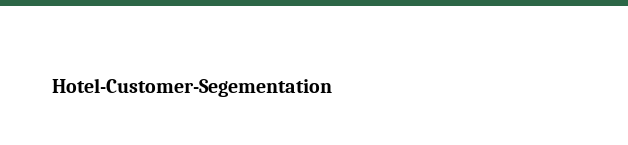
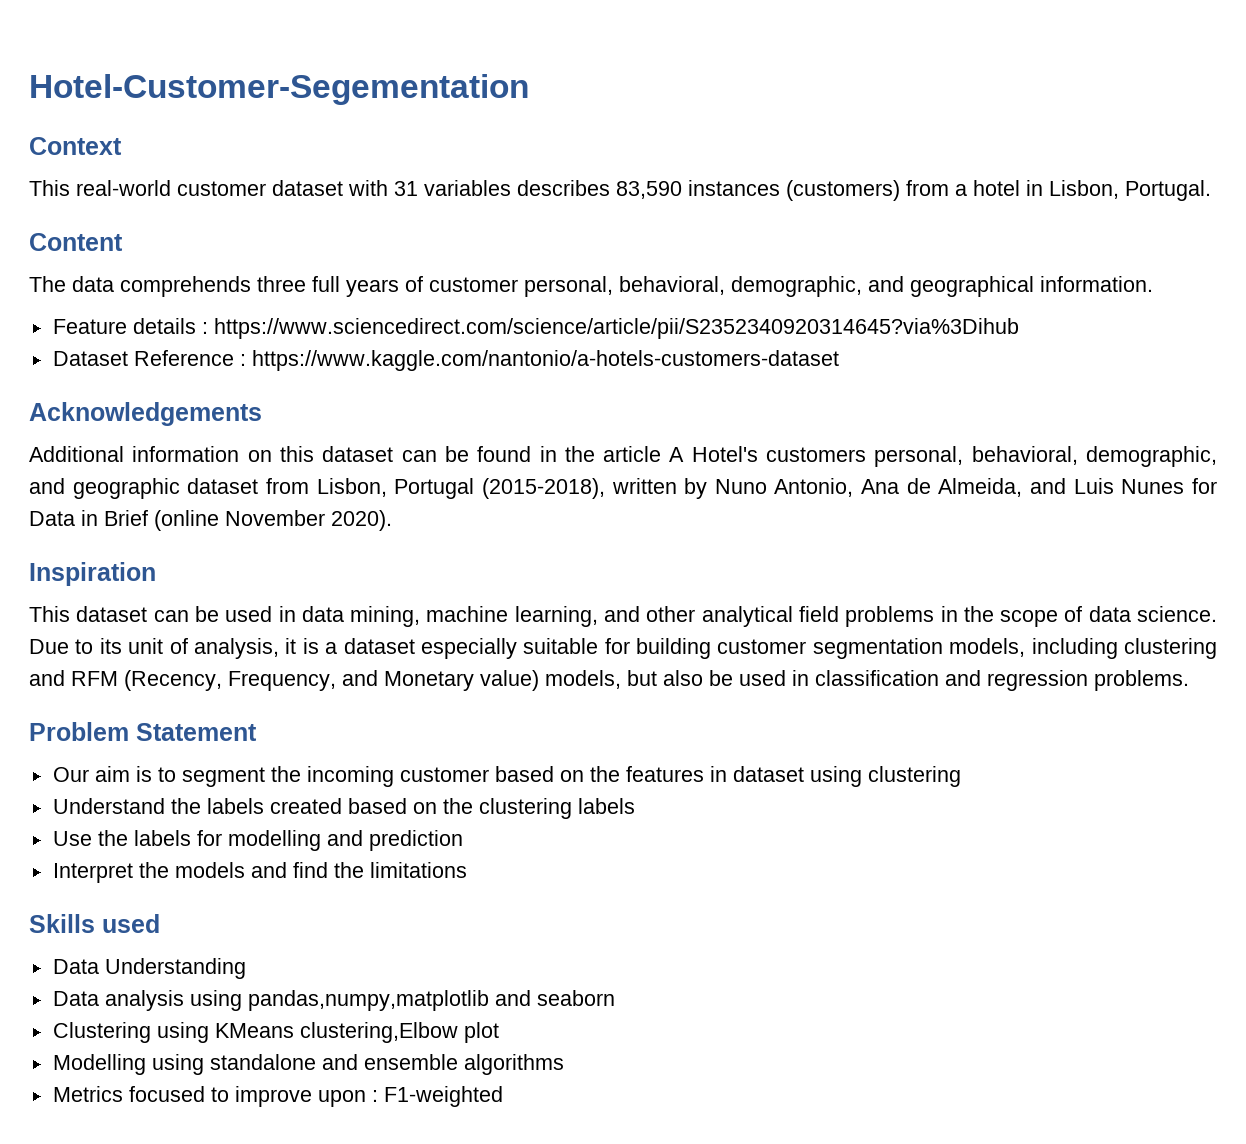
+ Context
+ This real-world customer dataset with 31 variables describes 83,590 instances (customers) from a hotel in Lisbon, Portugal.
+ Content
+ The data comprehends three full years of customer personal, behavioral, demographic, and geographical information.
+ Feature details : https://www.sciencedirect.com/science/article/pii/S2352340920314645?via%3Dihub
+ Dataset Reference : https://www.kaggle.com/nantonio/a-hotels-customers-dataset
+ Acknowledgements
+ Additional information on this dataset can be found in the article A Hotel's customers personal, behavioral, demographic, and geographic dataset from Lisbon, Portugal (2015-2018), written by Nuno Antonio, Ana de Almeida, and Luis Nunes for Data in Brief (online November 2020).
+ Inspiration
+ This dataset can be used in data mining, machine learning, and other analytical field problems in the scope of data science. Due to its unit of analysis, it is a dataset especially suitable for building customer segmentation models, including clustering and RFM (Recency, Frequency, and Monetary value) models, but also be used in classification and regression problems.
+ Problem Statement
+ Our aim is to segment the incoming customer based on the features in dataset using clustering
+ Understand the labels created based on the clustering labels
+ Use the labels for modelling and prediction
+ Interpret the models and find the limitations
+ Skills used
+ Data Understanding
+ Data analysis using pandas,numpy,matplotlib and seaborn
+ Clustering using KMeans clustering,Elbow plot
+ Modelling using standalone and ensemble algorithms
+ Metrics focused to improve upon : F1-weighted

